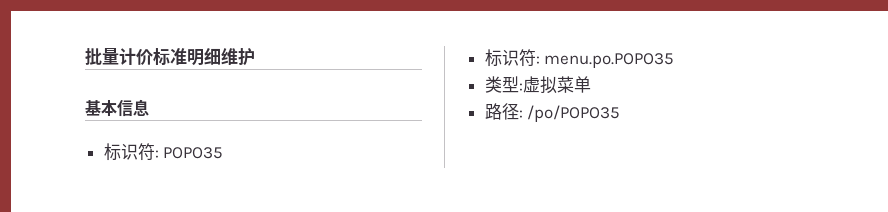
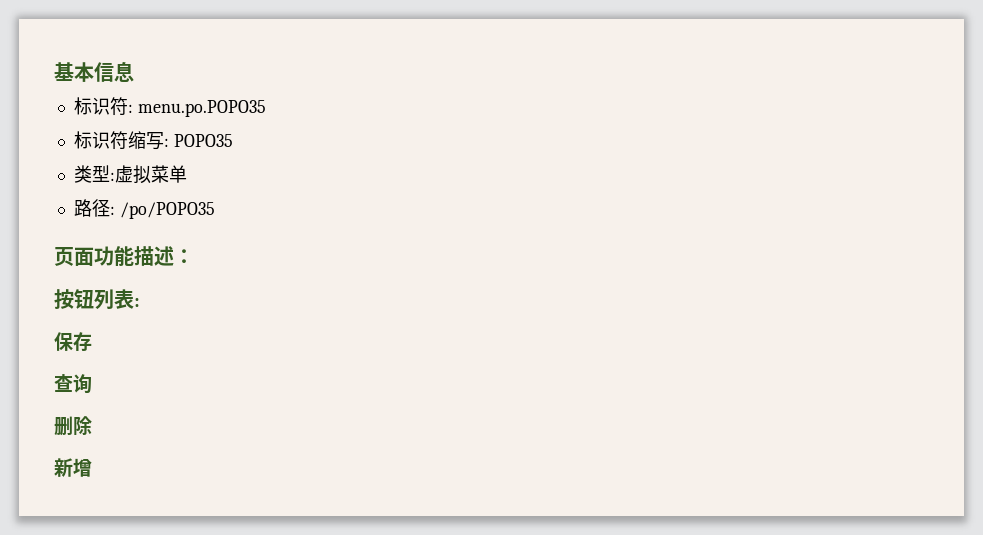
- 批量计价标准明细维护
- 标识符: POPO35
  标识符: menu.po.POPO35
+ 标识符缩写: POPO35
+ 页面功能描述：
+ 按钮列表:
+ 保存
+ 查询
+ 删除
+ 新增

